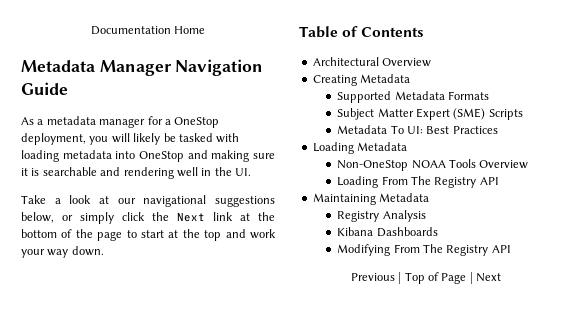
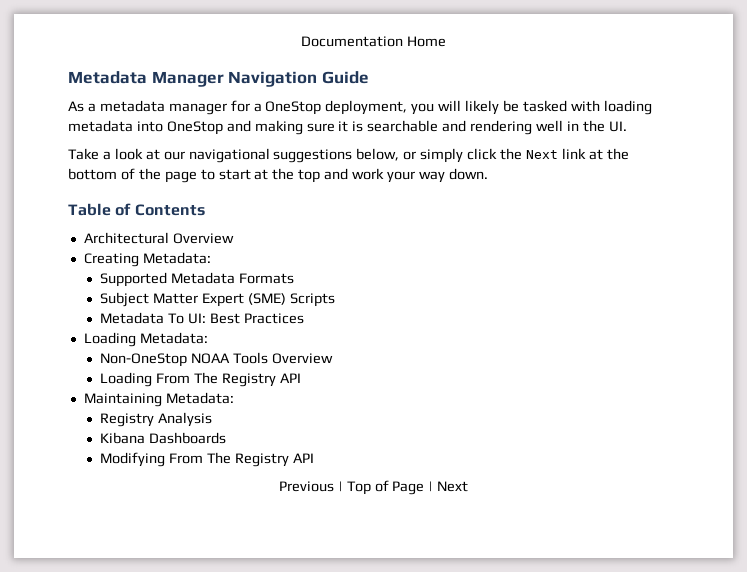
- Creating Metadata
+ Creating Metadata:
- Loading Metadata
+ Loading Metadata:
- Maintaining Metadata
+ Maintaining Metadata:

